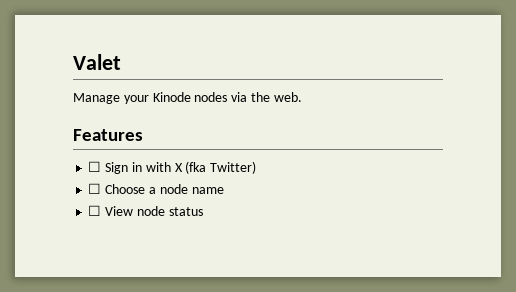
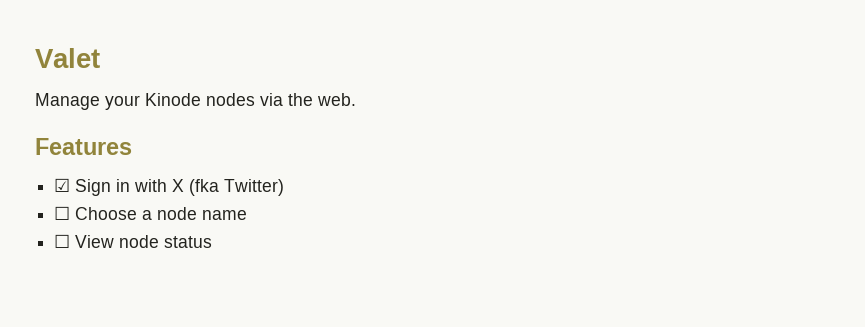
- ☐ Sign in with X (fka Twitter)
+ ☑ Sign in with X (fka Twitter)

